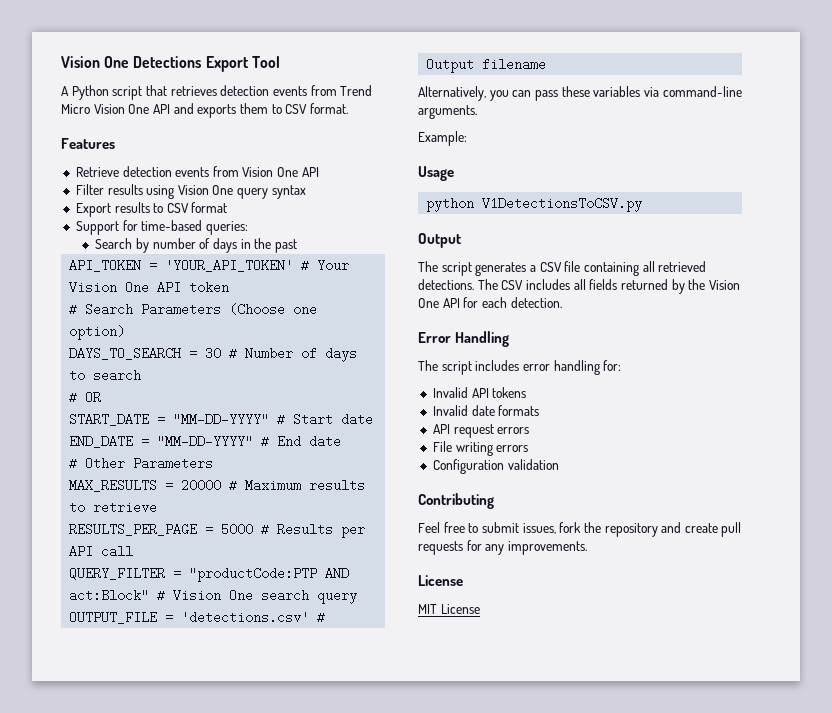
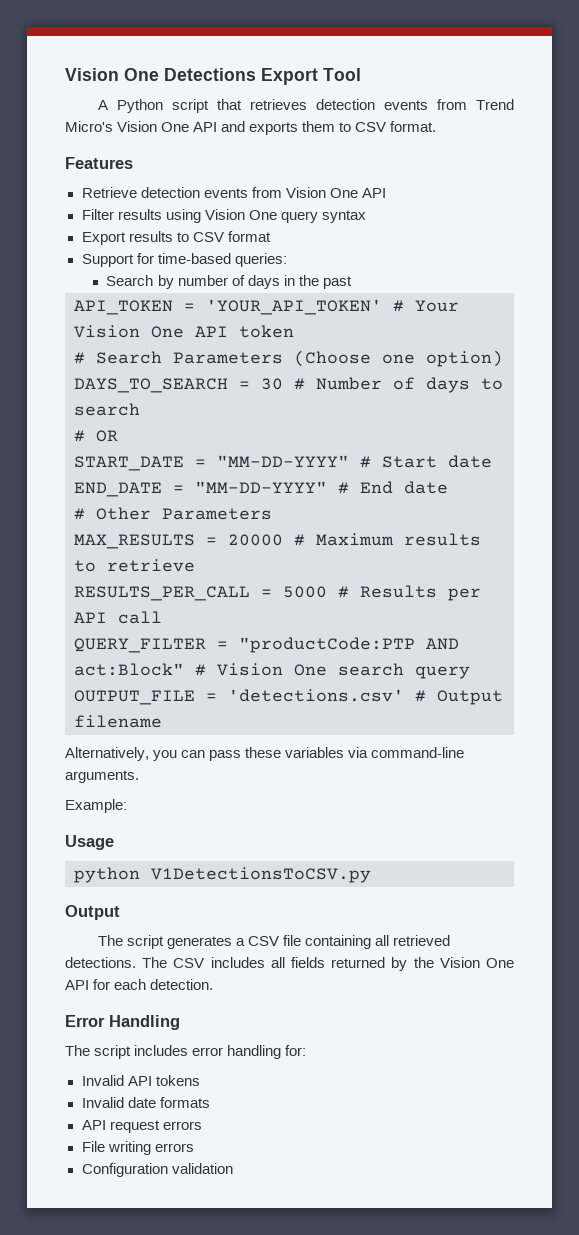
- A Python script that retrieves detection events from Trend Micro Vision One API and exports them to CSV format.
+ A Python script that retrieves detection events from Trend Micro's Vision One API and exports them to CSV format.
- RESULTS_PER_PAGE = 5000 # Results per API call
+ RESULTS_PER_CALL = 5000 # Results per API call
- Contributing
- Feel free to submit issues, fork the repository and create pull requests for any improvements.
- License
- MIT License

